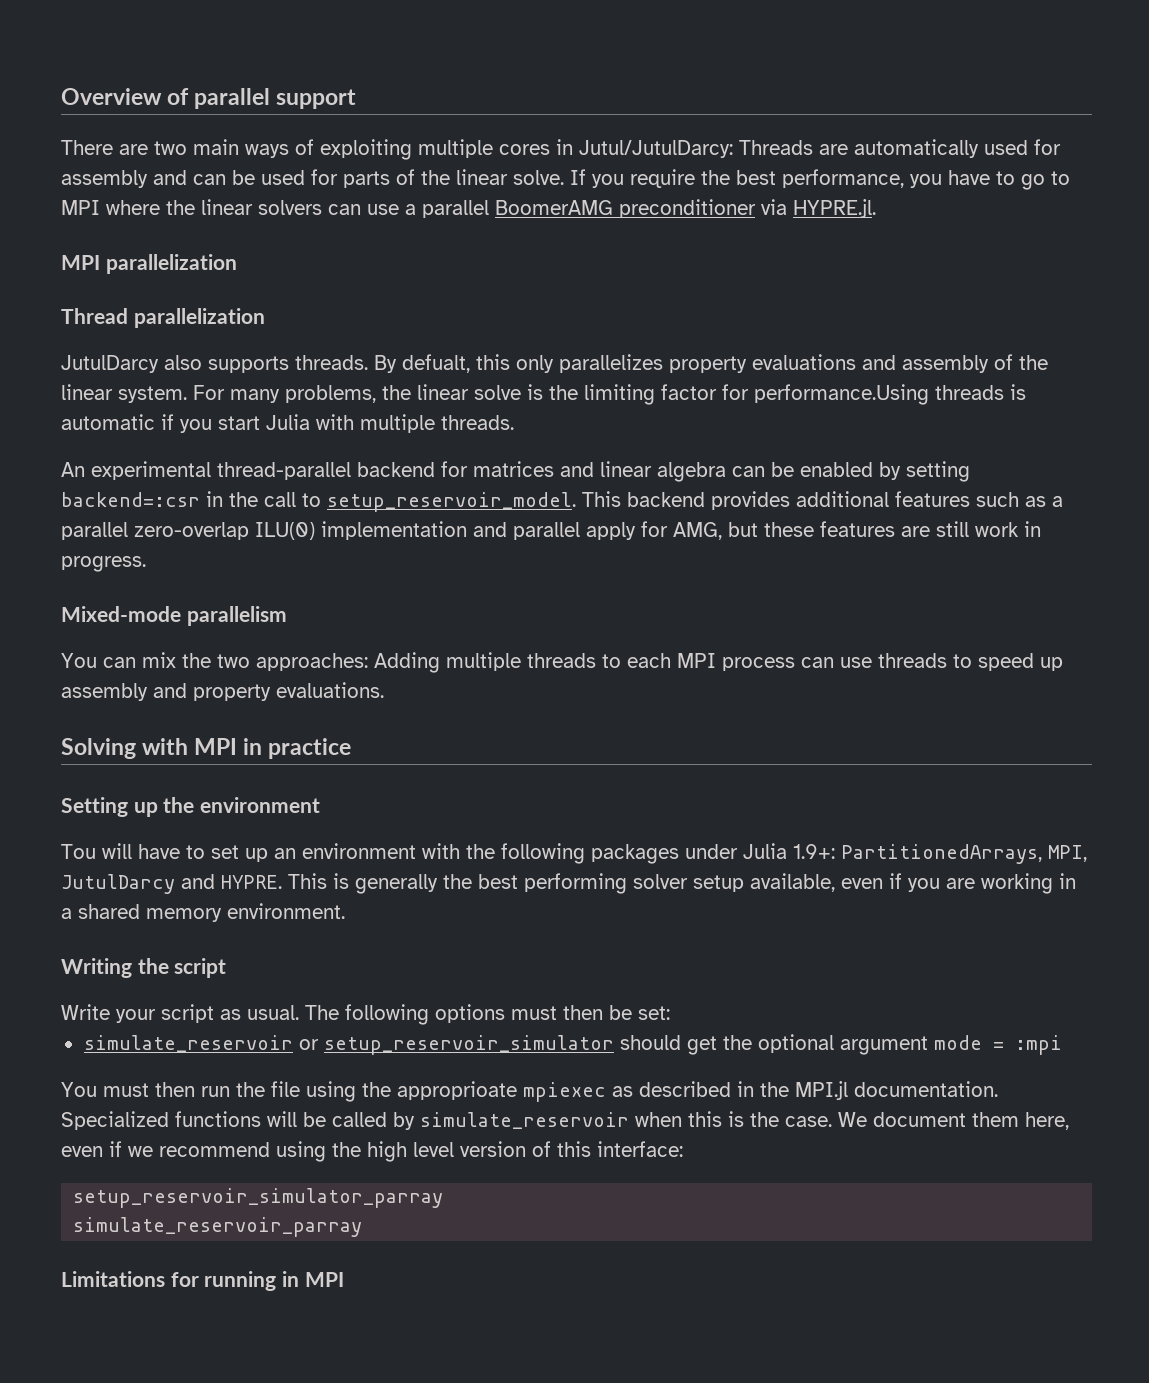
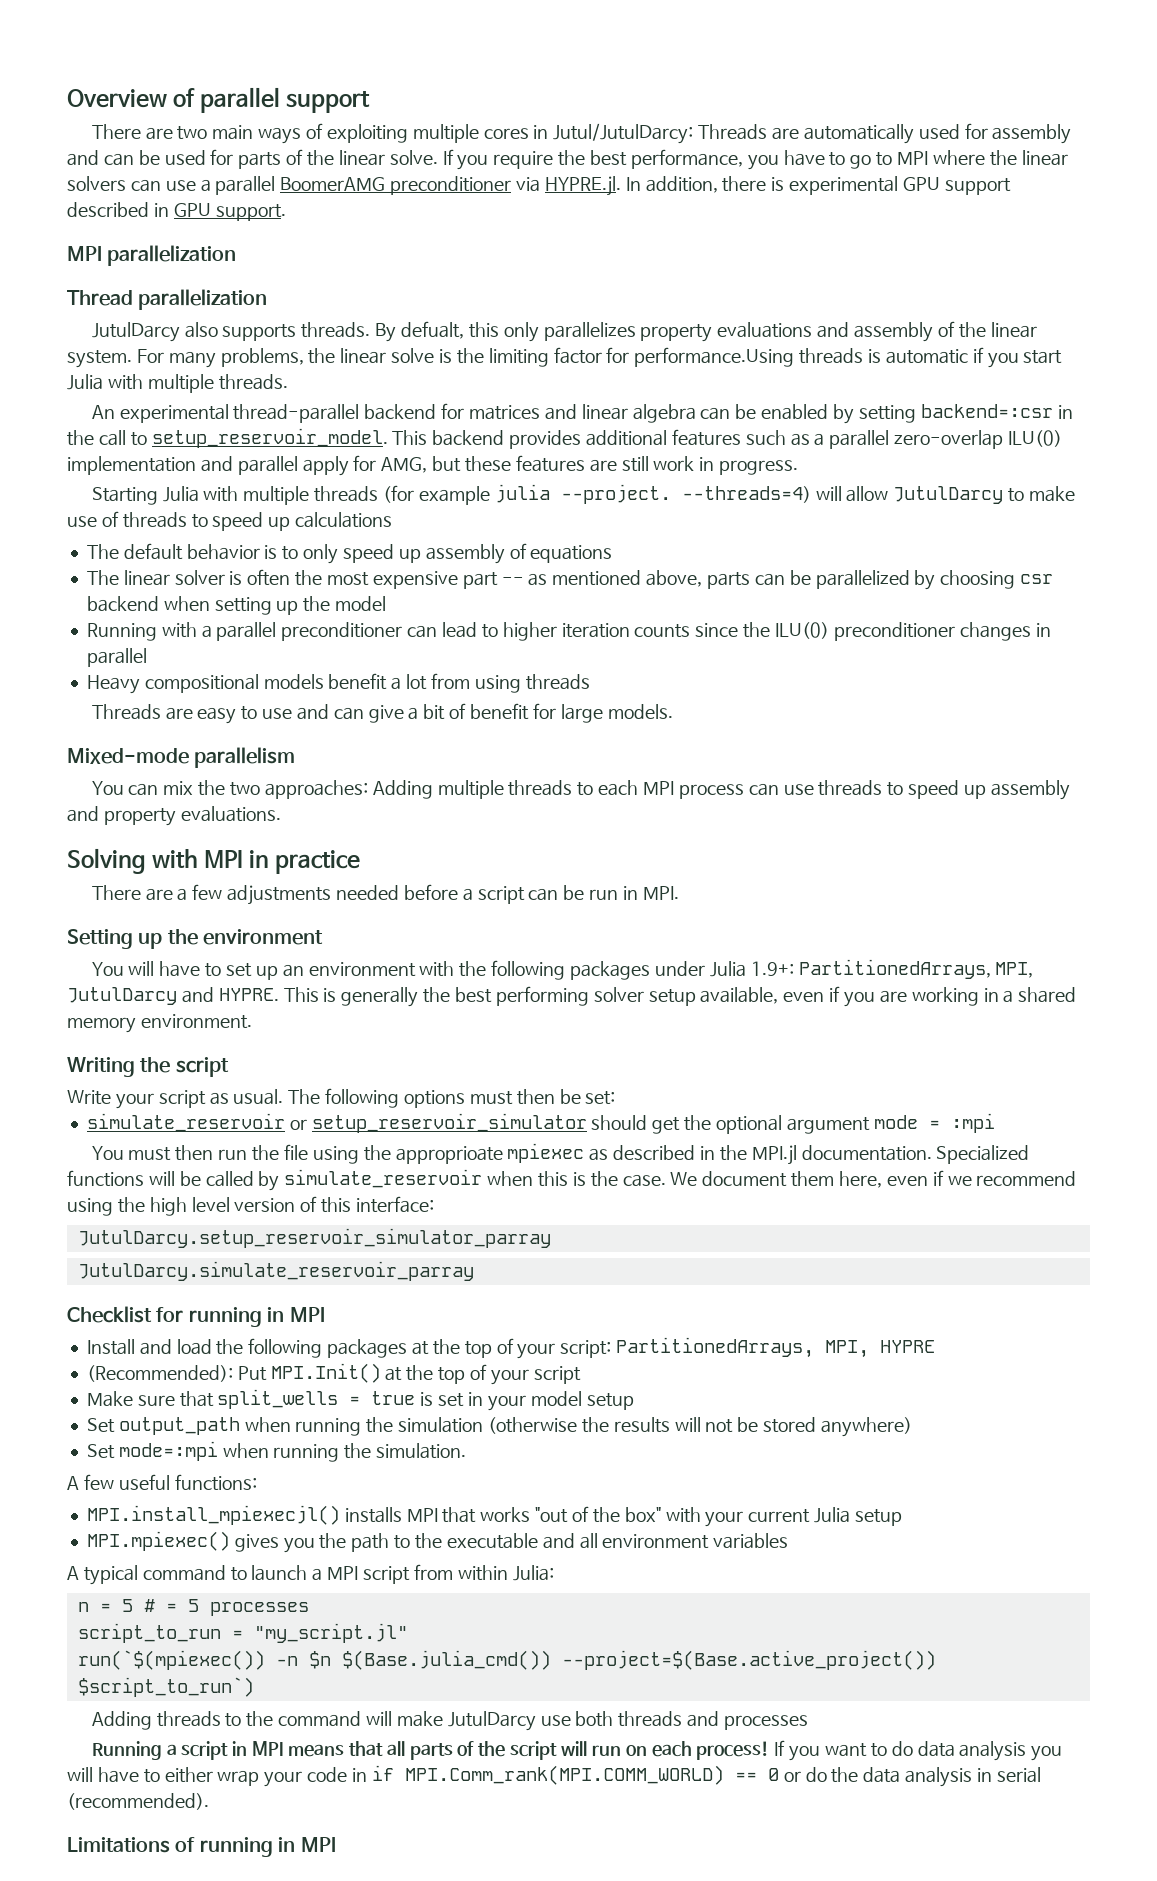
- If you require the best performance, you have to go to MPI where the linear solvers can use a parallel BoomerAMG preconditioner via HYPRE.jl.
+ If you require the best performance, you have to go to MPI where the linear solvers can use a parallel BoomerAMG preconditioner via HYPRE.jl. In addition, there is experimental GPU support described in GPU support.
+ Starting Julia with multiple threads (for example julia --project. --threads=4) will allow JutulDarcy to make use of threads to speed up calculations
+ The default behavior is to only speed up assembly of equations
+ The linear solver is often the most expensive part -- as mentioned above, parts can be parallelized by choosing csr backend when setting up the model
+ Running with a parallel preconditioner can lead to higher iteration counts since the ILU(0) preconditioner changes in parallel
+ Heavy compositional models benefit a lot from using threads
+ Threads are easy to use and can give a bit of benefit for large models.
+ There are a few adjustments needed before a script can be run in MPI.
- Tou will have to set up an environment with the following packages under Julia 1.9+: PartitionedArrays, MPI, JutulDarcy and HYPRE.
+ You will have to set up an environment with the following packages under Julia 1.9+: PartitionedArrays, MPI, JutulDarcy and HYPRE.
- setup_reservoir_simulator_parray
- simulate_reservoir_parray
- Limitations for running in MPI
+ JutulDarcy.setup_reservoir_simulator_parray
+ JutulDarcy.simulate_reservoir_parray
+ Checklist for running in MPI
+ Install and load the following packages at the top of your script: PartitionedArrays, MPI, HYPRE
+ (Recommended): Put MPI.Init() at the top of your script
+ Make sure that split_wells = true is set in your model setup
+ Set output_path when running the simulation (otherwise the results will not be stored anywhere)
+ Set mode=:mpi when running the simulation.
+ A few useful functions:
+ MPI.install_mpiexecjl() installs MPI that works "out of the box" with your current Julia setup
+ MPI.mpiexec() gives you the path to the executable and all environment variables
+ A typical command to launch a MPI script from within Julia:
+ n = 5 # = 5 processes
+ script_to_run = "my_script.jl"
+ run(`$(mpiexec()) -n $n $(Base.julia_cmd()) --project=$(Base.active_project()) $script_to_run`)
+ Adding threads to the command will make JutulDarcy use both threads and processes
+ Running a script in MPI means that all parts of the script will run on each process! If you want to do data analysis you will have to either wrap your code in if MPI.Comm_rank(MPI.COMM_WORLD) == 0 or do the data analysis in serial (recommended).
+ Limitations of running in MPI

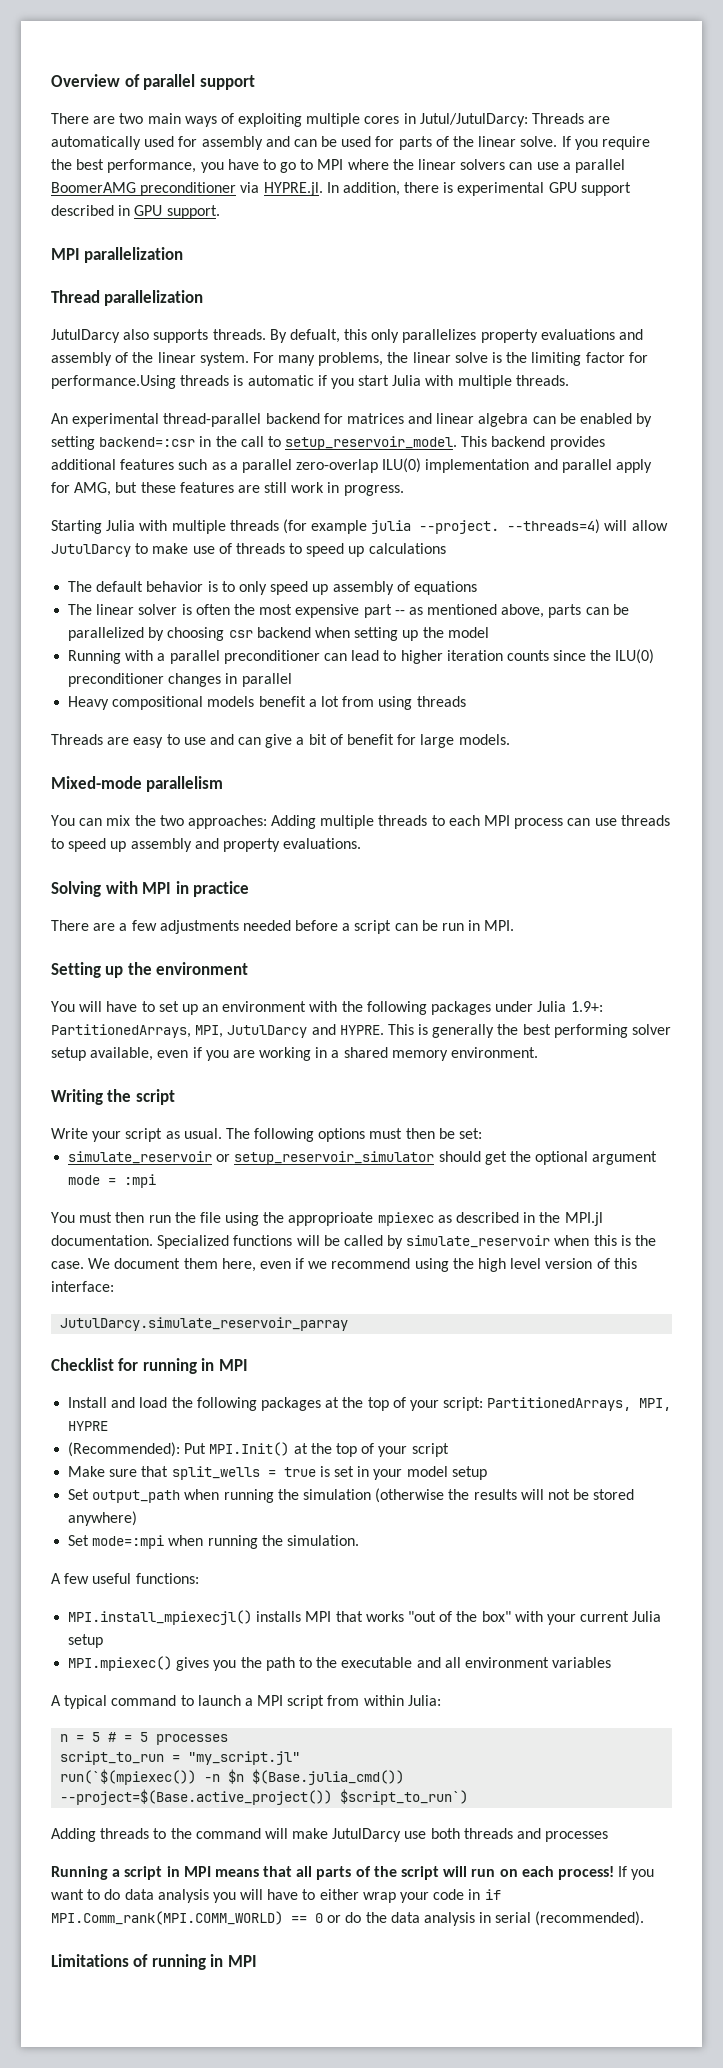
- JutulDarcy.setup_reservoir_simulator_parray

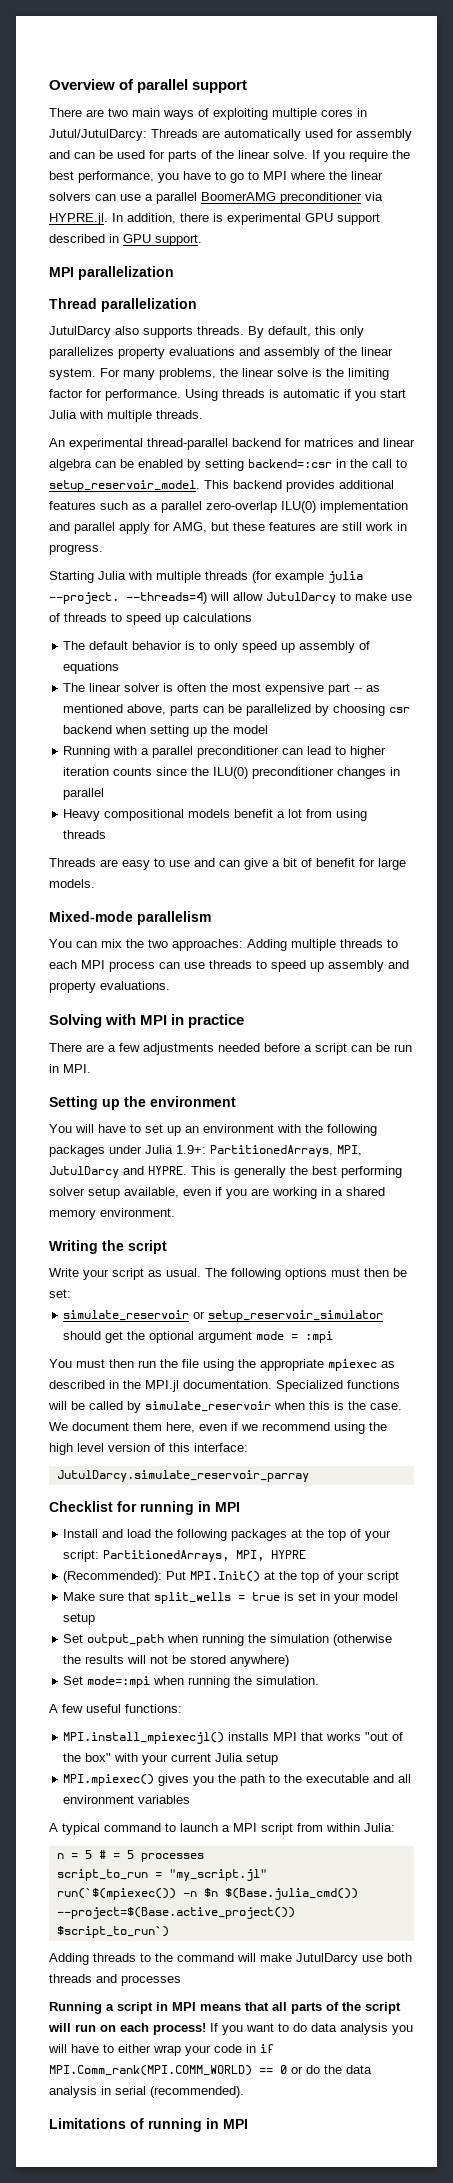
- By defualt, this only parallelizes property evaluations and assembly of the linear system.
+ By default, this only parallelizes property evaluations and assembly of the linear system.
- For many problems, the linear solve is the limiting factor for performance.Using threads is automatic if you start Julia with multiple threads.
+ For many problems, the linear solve is the limiting factor for performance. Using threads is automatic if you start Julia with multiple threads.
- You must then run the file using the approprioate mpiexec as described in the MPI.jl documentation.
+ You must then run the file using the appropriate mpiexec as described in the MPI.jl documentation.

